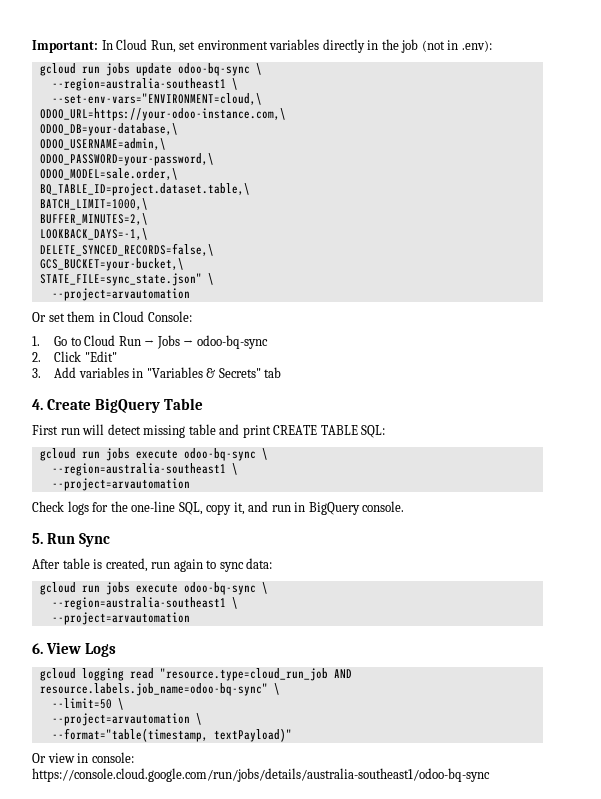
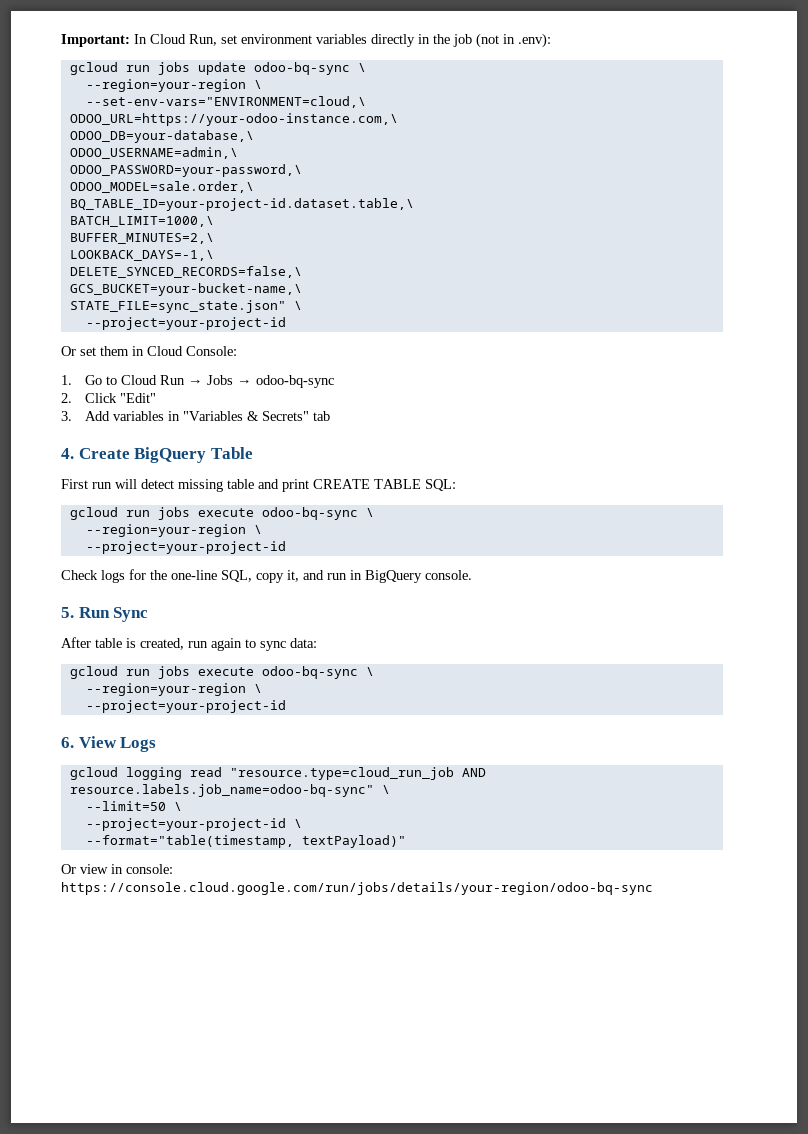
  gcloud run jobs update odoo-bq-sync \
- --region=australia-southeast1 \
+ --region=your-region \
- BQ_TABLE_ID=project.dataset.table,\
+ BQ_TABLE_ID=your-project-id.dataset.table,\
- GCS_BUCKET=your-bucket,\
+ GCS_BUCKET=your-bucket-name,\
  STATE_FILE=sync_state.json" \
- --project=arvautomation
+ --project=your-project-id
  First run will detect missing table and print CREATE TABLE SQL:
  gcloud run jobs execute odoo-bq-sync \
- --region=australia-southeast1 \
- --project=arvautomation
+ --region=your-region \
+ --project=your-project-id
  After table is created, run again to sync data:
  gcloud run jobs execute odoo-bq-sync \
- --region=australia-southeast1 \
- --project=arvautomation
+ --region=your-region \
+ --project=your-project-id
- --project=arvautomation \
+ --project=your-project-id \
- Or view in console: https://console.cloud.google.com/run/jobs/details/australia-southeast1/odoo-bq-sync
+ Or view in console: https://console.cloud.google.com/run/jobs/details/your-region/odoo-bq-sync

